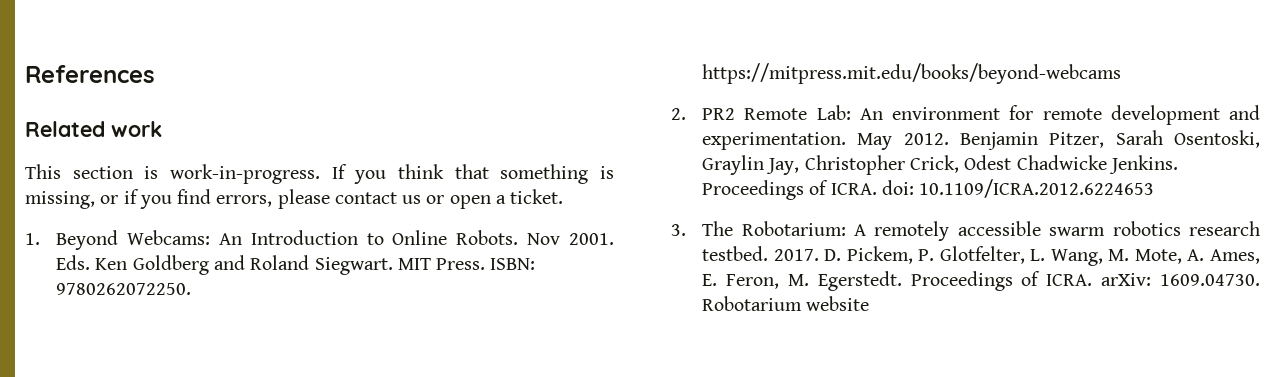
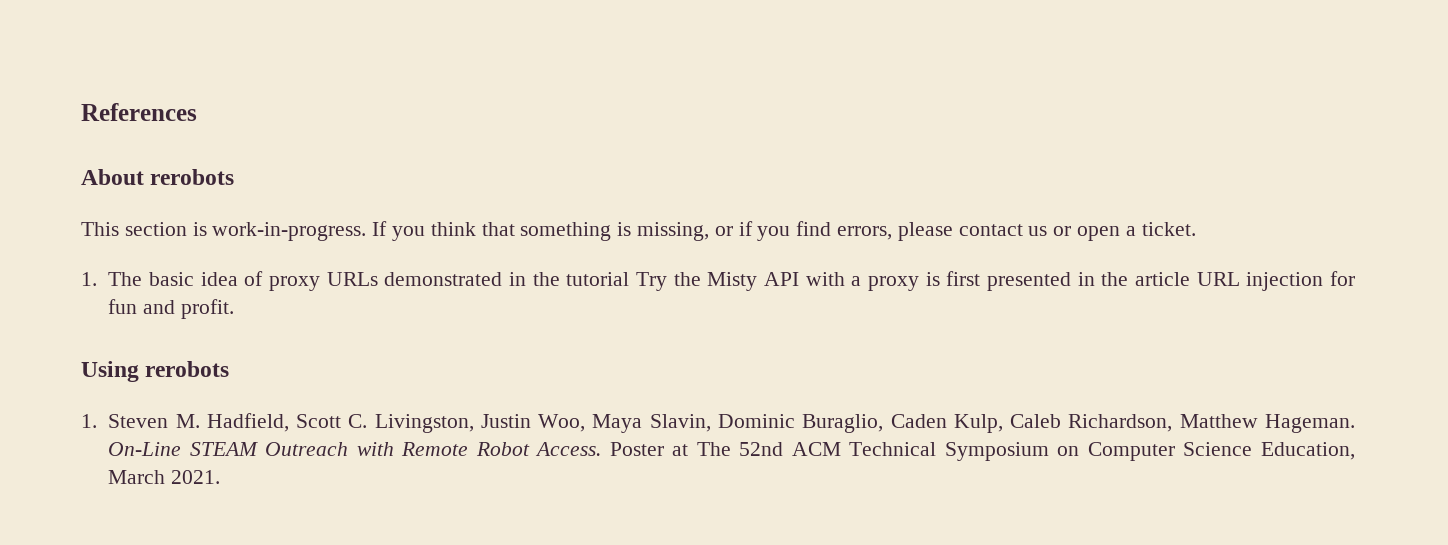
- Related work
+ About rerobots
- 1. Beyond Webcams: An Introduction to Online Robots. Nov 2001. Eds. Ken Goldberg and Roland Siegwart. MIT Press. ISBN: 9780262072250. https://mitpress.mit.edu/books/beyond-webcams
- 2. PR2 Remote Lab: An environment for remote development and experimentation. May 2012. Benjamin Pitzer, Sarah Osentoski, Graylin Jay, Christopher Crick, Odest Chadwicke Jenkins. Proceedings of ICRA. doi: 10.1109/ICRA.2012.6224653
- 3. The Robotarium: A remotely accessible swarm robotics research testbed. 2017. D. Pickem, P. Glotfelter, L. Wang, M. Mote, A. Ames, E. Feron, M. Egerstedt. Proceedings of ICRA. arXiv: 1609.04730. Robotarium website
+ 1. The basic idea of proxy URLs demonstrated in the tutorial Try the Misty API with a proxy is first presented in the article URL injection for fun and profit.
+ Using rerobots
+ 1. Steven M. Hadfield, Scott C. Livingston, Justin Woo, Maya Slavin, Dominic Buraglio, Caden Kulp, Caleb Richardson, Matthew Hageman. On-Line STEAM Outreach with Remote Robot Access. Poster at The 52nd ACM Technical Symposium on Computer Science Education, March 2021.

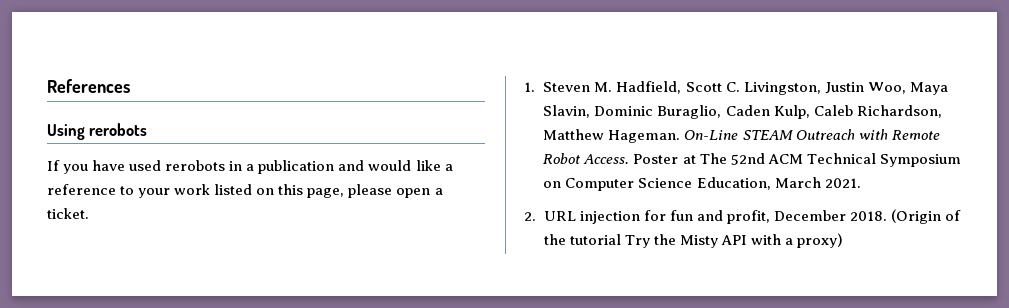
- About rerobots
- This section is work-in-progress. If you think that something is missing, or if you find errors, please contact us or open a ticket.
- 1. The basic idea of proxy URLs demonstrated in the tutorial Try the Misty API with a proxy is first presented in the article URL injection for fun and profit.
  Using rerobots
+ If you have used rerobots in a publication and would like a reference to your work listed on this page, please open a ticket.
+ 2. URL injection for fun and profit, December 2018. (Origin of the tutorial Try the Misty API with a proxy)

